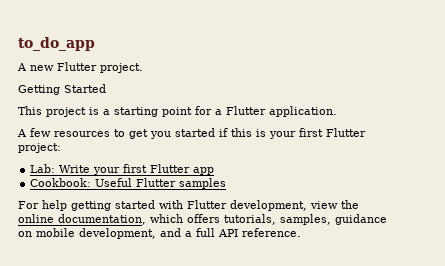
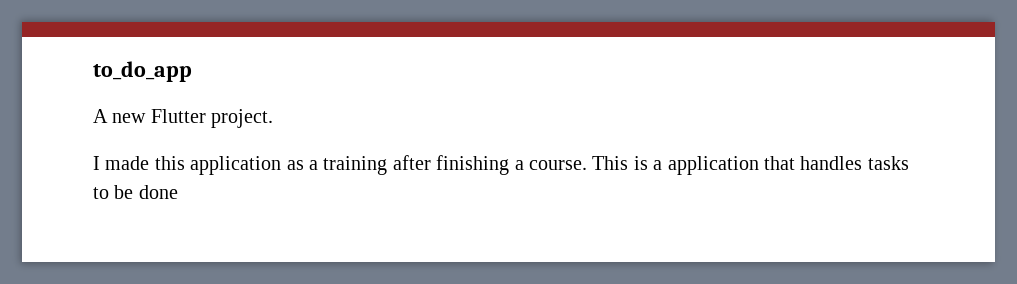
- Getting Started
- This project is a starting point for a Flutter application.
- A few resources to get you started if this is your first Flutter project:
- Lab: Write your first Flutter app
- Cookbook: Useful Flutter samples
- For help getting started with Flutter development, view the online documentation, which offers tutorials, samples, guidance on mobile development, and a full API reference.
+ I made this application as a training after finishing a course. This is a application that handles tasks to be done

